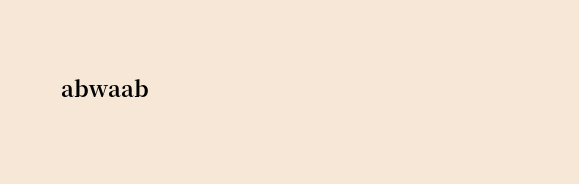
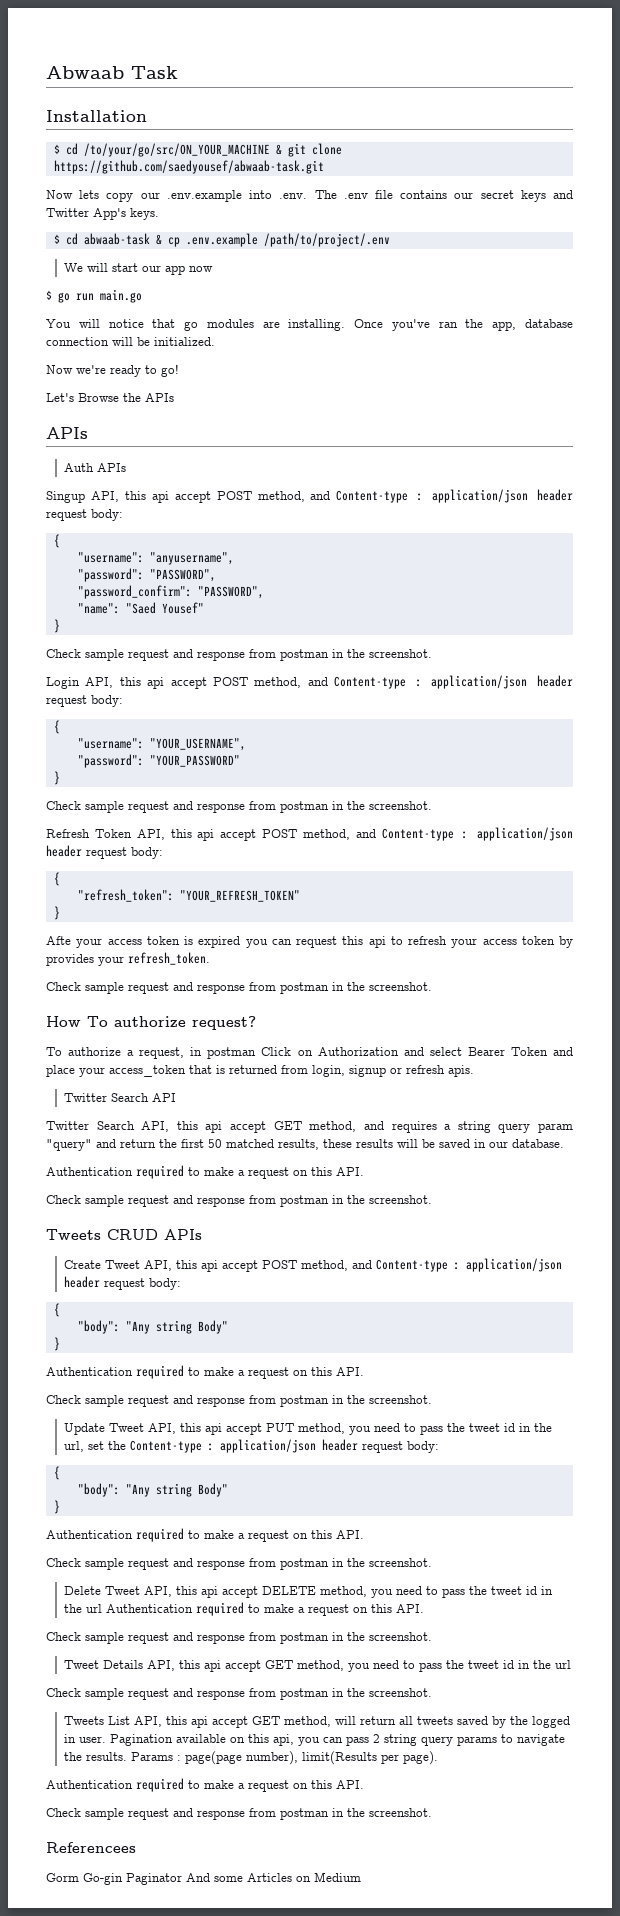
- abwaab
+ Abwaab Task
+ Installation
+ $ cd /to/your/go/src/ON_YOUR_MACHINE & git clone https://github.com/saedyousef/abwaab-task.git
+ Now lets copy our .env.example into .env. The .env file contains our secret keys and Twitter App's keys.
+ $ cd abwaab-task & cp .env.example /path/to/project/.env
+ We will start our app now
+ $ go run main.go
+ You will notice that go modules are installing. Once you've ran the app, database connection will be initialized.
+ Now we're ready to go!
+ Let's Browse the APIs
+ APIs
+ Auth APIs
+ Singup API, this api accept POST method, and Content-type : application/json header request body:
+ {
+ "username": "anyusername",
+ "password": "PASSWORD",
+ "password_confirm": "PASSWORD",
+ "name": "Saed Yousef"
+ }
+ Check sample request and response from postman in the screenshot.
+ Login API, this api accept POST method, and Content-type : application/json header request body:
+ {
+ "username": "YOUR_USERNAME",
+ "password": "YOUR_PASSWORD"
+ }
+ Check sample request and response from postman in the screenshot.
+ Refresh Token API, this api accept POST method, and Content-type : application/json header request body:
+ {
+ "refresh_token": "YOUR_REFRESH_TOKEN"
+ }
+ Afte your access token is expired you can request this api to refresh your access token by provides your refresh_token.
+ Check sample request and response from postman in the screenshot.
+ How To authorize request?
+ To authorize a request, in postman Click on Authorization and select Bearer Token and place your access_token that is returned from login, signup or refresh apis.
+ Twitter Search API
+ Twitter Search API, this api accept GET method, and requires a string query param "query" and return the first 50 matched results, these results will be saved in our database.
+ Authentication required to make a request on this API.
+ Check sample request and response from postman in the screenshot.
+ Tweets CRUD APIs
+ Create Tweet API, this api accept POST method, and Content-type : application/json header request body:
+ {
+ "body": "Any string Body"
+ }
+ Authentication required to make a request on this API.
+ Check sample request and response from postman in the screenshot.
+ Update Tweet API, this api accept PUT method, you need to pass the tweet id in the url, set the Content-type : application/json header request body:
+ {
+ "body": "Any string Body"
+ }
+ Authentication required to make a request on this API.
+ Check sample request and response from postman in the screenshot.
+ Delete Tweet API, this api accept DELETE method, you need to pass the tweet id in the url Authentication required to make a request on this API.
+ Check sample request and response from postman in the screenshot.
+ Tweet Details API, this api accept GET method, you need to pass the tweet id in the url
+ Check sample request and response from postman in the screenshot.
+ Tweets List API, this api accept GET method, will return all tweets saved by the logged in user. Pagination available on this api, you can pass 2 string query params to navigate the results. Params : page(page number), limit(Results per page).
+ Authentication required to make a request on this API.
+ Check sample request and response from postman in the screenshot.
+ Referencees
+ Gorm Go-gin Paginator And some Articles on Medium

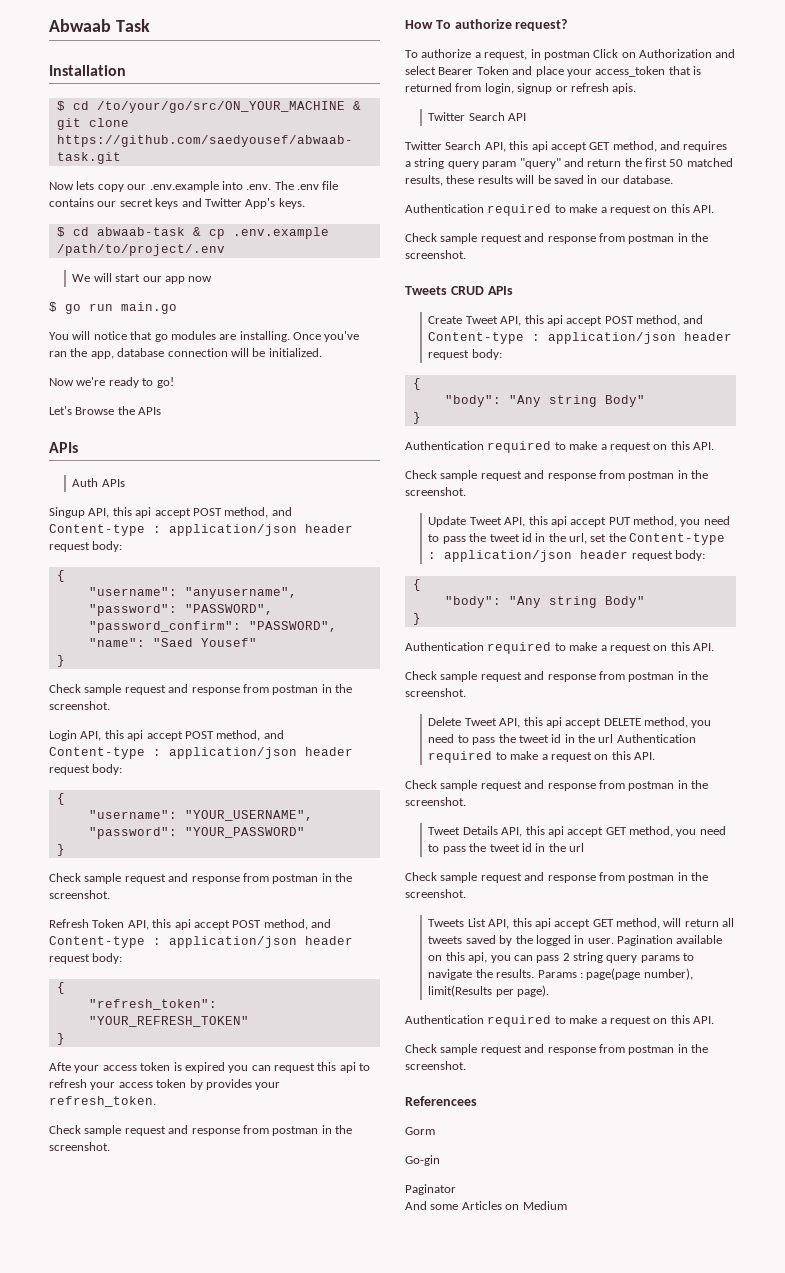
- Gorm Go-gin Paginator And some Articles on Medium
+ Gorm
+ Go-gin
+ Paginator
+ And some Articles on Medium

